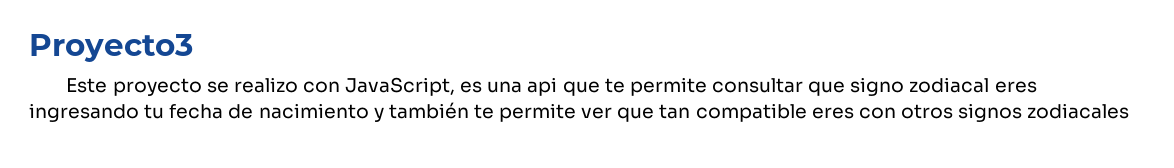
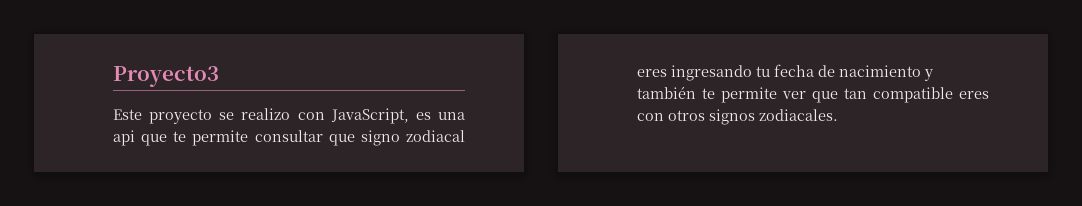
- Este proyecto se realizo con JavaScript, es una api que te permite consultar que signo zodiacal eres ingresando tu fecha de nacimiento y también te permite ver que tan compatible eres con otros signos zodiacales
+ Este proyecto se realizo con JavaScript, es una api que te permite consultar que signo zodiacal eres ingresando tu fecha de nacimiento y también te permite ver que tan compatible eres con otros signos zodiacales.

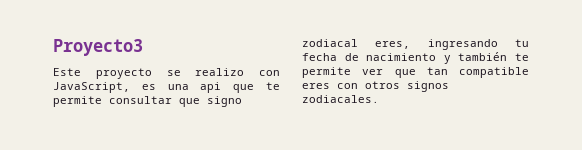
- Este proyecto se realizo con JavaScript, es una api que te permite consultar que signo zodiacal eres ingresando tu fecha de nacimiento y también te permite ver que tan compatible eres con otros signos zodiacales.
+ Este proyecto se realizo con JavaScript, es una api que te permite consultar que signo zodiacal eres, ingresando tu fecha de nacimiento y también te permite ver que tan compatible eres con otros signos zodiacales.

